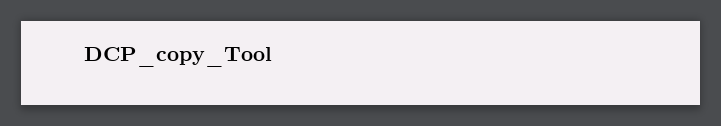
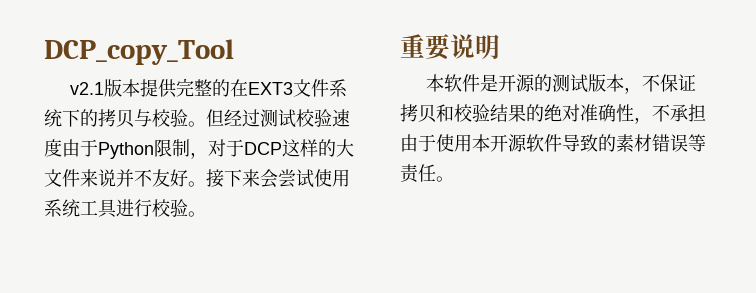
+ v2.1版本提供完整的在EXT3文件系统下的拷贝与校验。但经过测试校验速度由于Python限制，对于DCP这样的大文件来说并不友好。接下来会尝试使用系统工具进行校验。
+ 重要说明
+ 本软件是开源的测试版本，不保证拷贝和校验结果的绝对准确性，不承担由于使用本开源软件导致的素材错误等责任。

